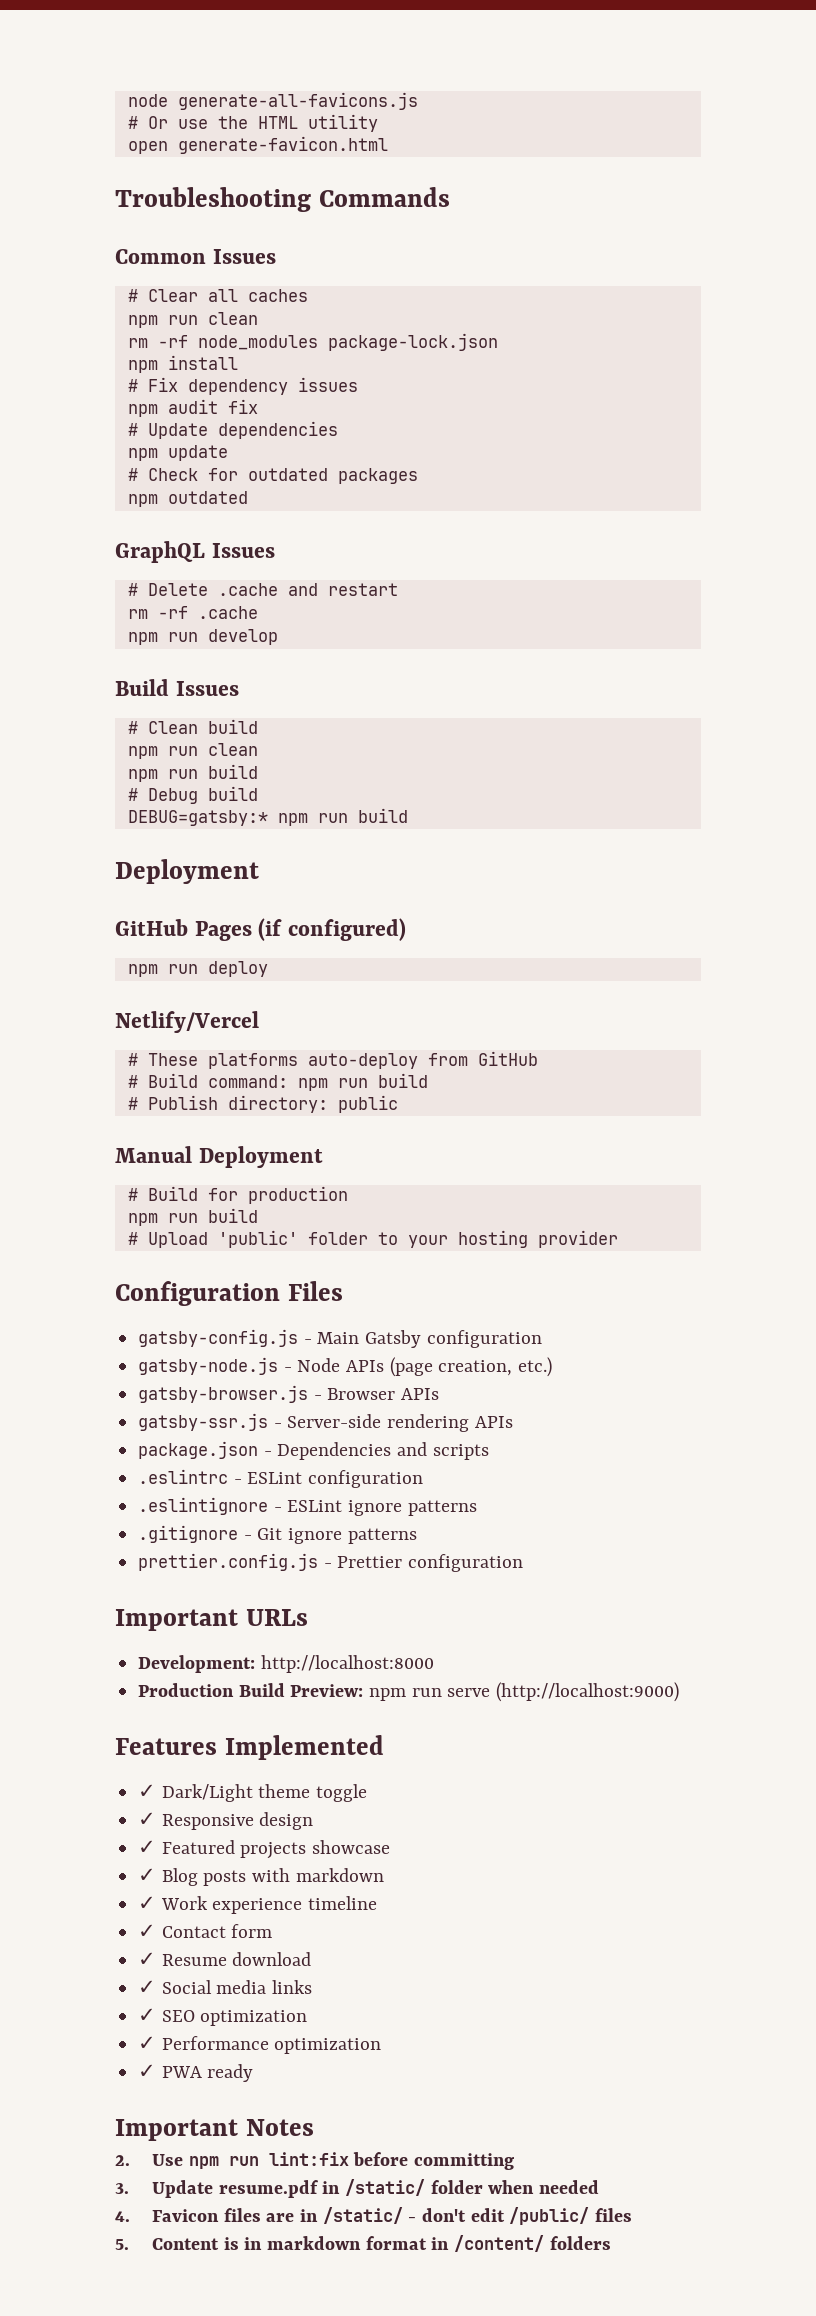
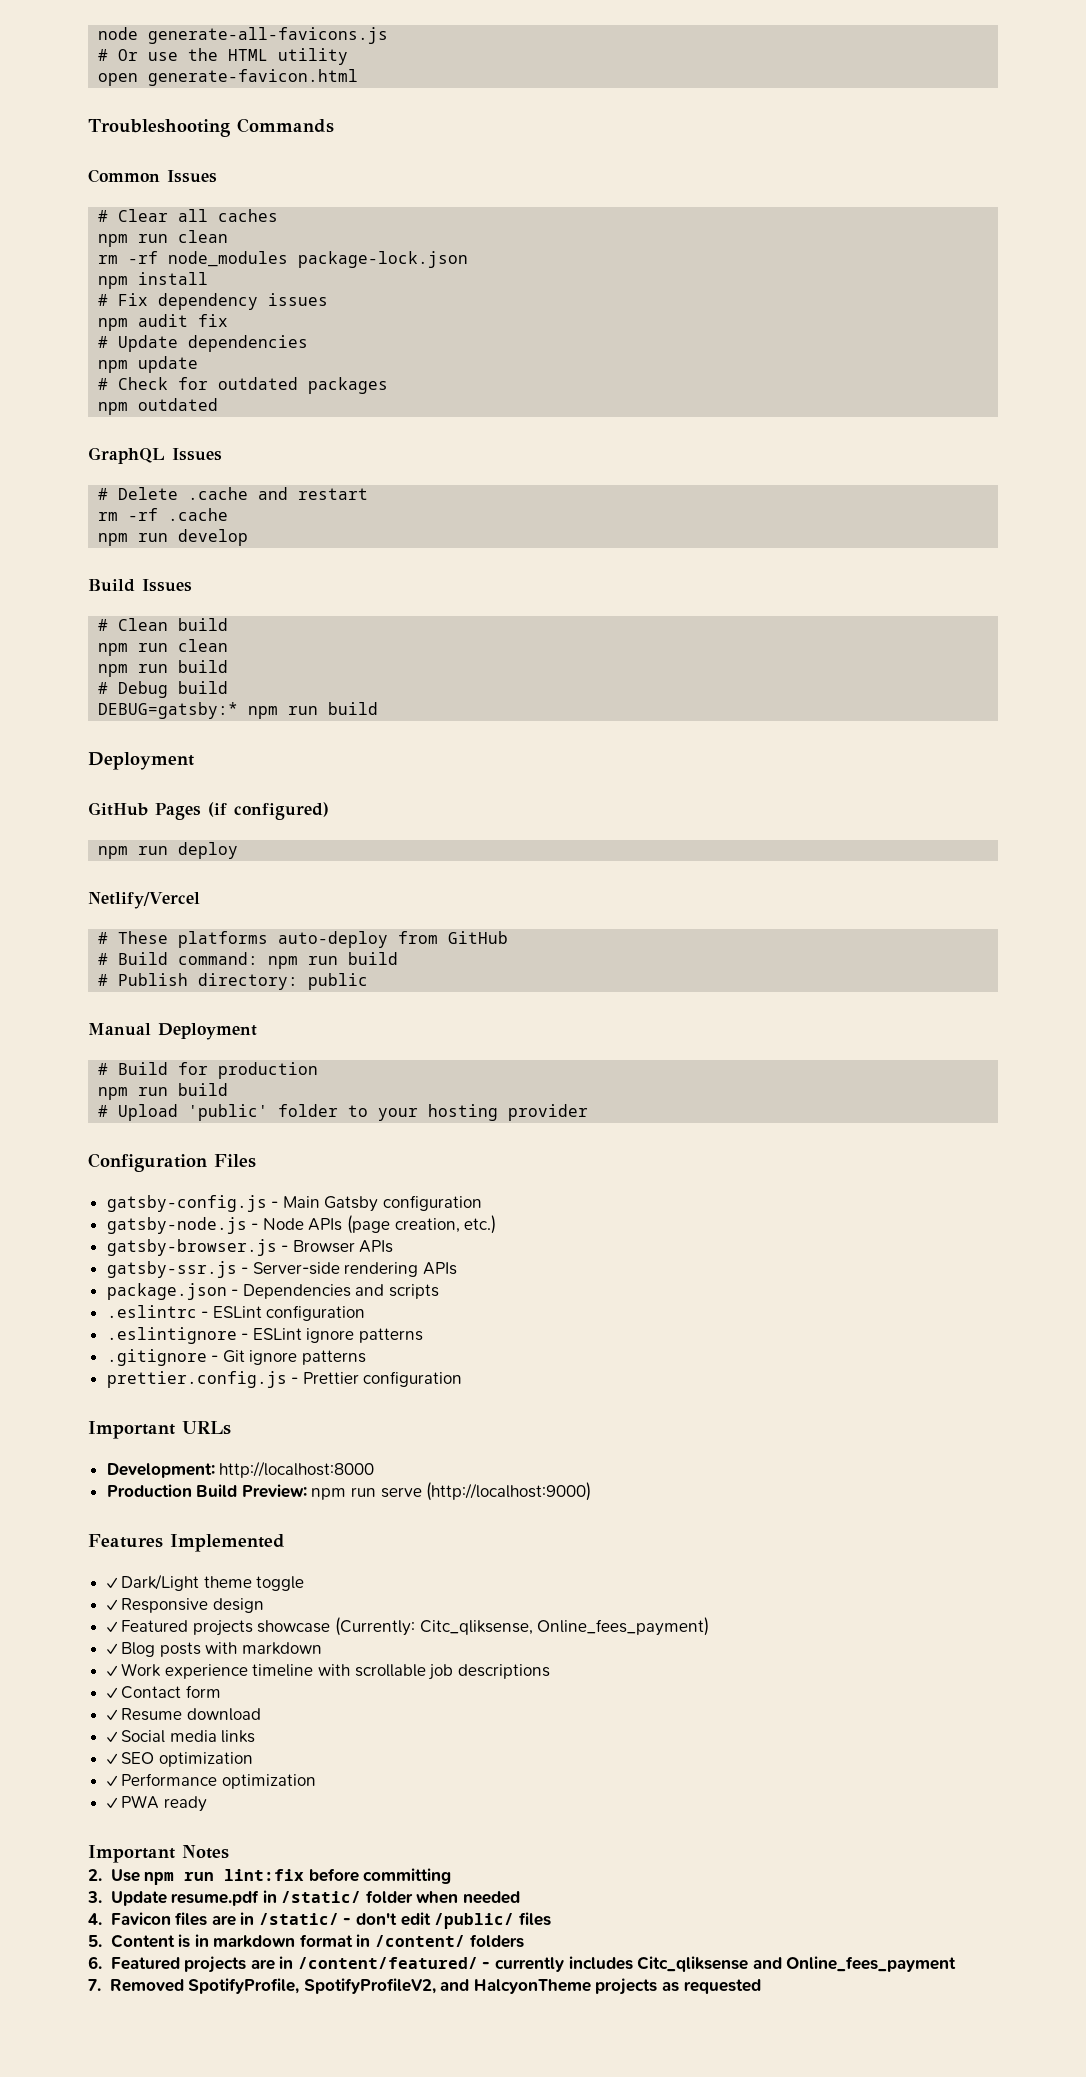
- ✓ Featured projects showcase
+ ✓ Featured projects showcase (Currently: Citc_qliksense, Online_fees_payment)
- ✓ Work experience timeline
+ ✓ Work experience timeline with scrollable job descriptions
+ 6. Featured projects are in /content/featured/ - currently includes Citc_qliksense and Online_fees_payment
+ 7. Removed SpotifyProfile, SpotifyProfileV2, and HalcyonTheme projects as requested

